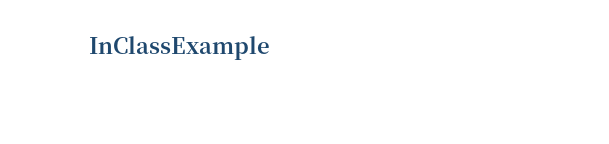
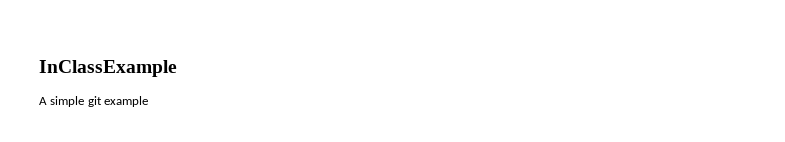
+ A simple git example

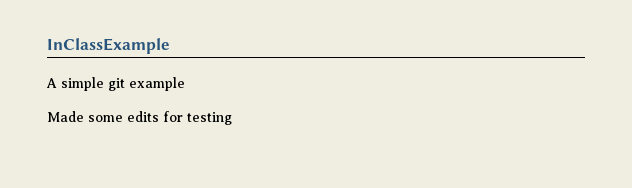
+ Made some edits for testing

